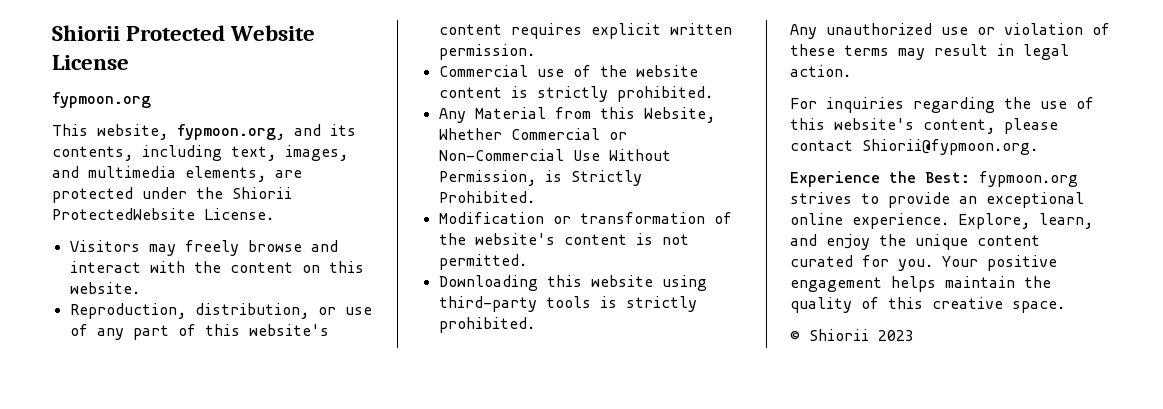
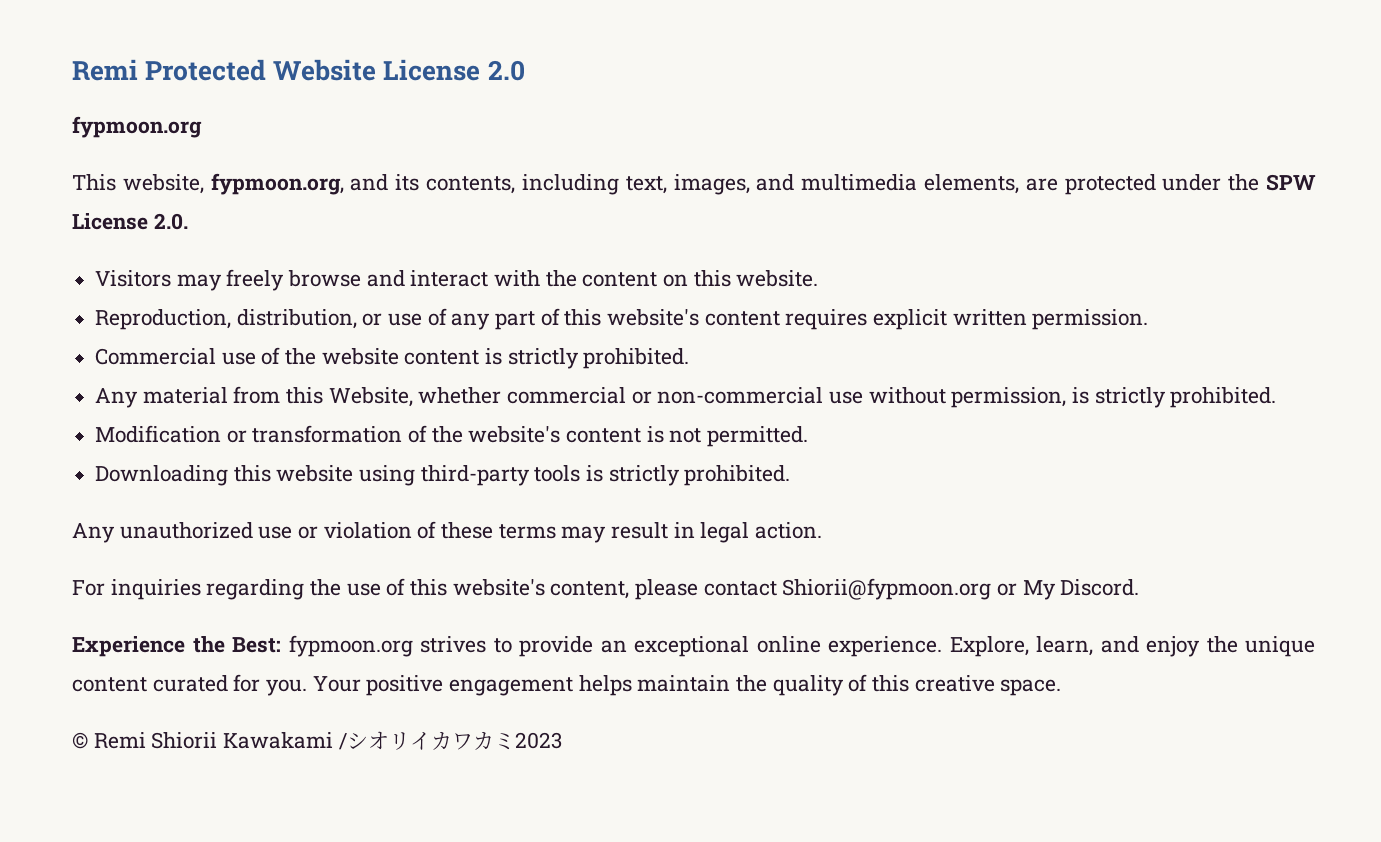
- Shiorii Protected Website License
+ Remi Protected Website License 2.0
- This website, fypmoon.org, and its contents, including text, images, and multimedia elements, are protected under the Shiorii ProtectedWebsite License.
+ This website, fypmoon.org, and its contents, including text, images, and multimedia elements, are protected under the SPW License 2.0.
- Any Material from this Website, Whether Commercial or Non-Commercial Use Without Permission, is Strictly Prohibited.
+ Any material from this Website, whether commercial or non-commercial use without permission, is strictly prohibited.
- For inquiries regarding the use of this website's content, please contact Shiorii@fypmoon.org.
+ For inquiries regarding the use of this website's content, please contact Shiorii@fypmoon.org or My Discord.
- © Shiorii 2023
+ © Remi Shiorii Kawakami /シオリイカワカミ2023

